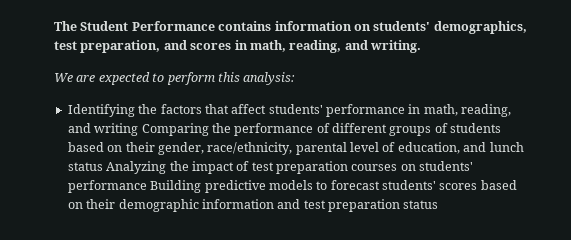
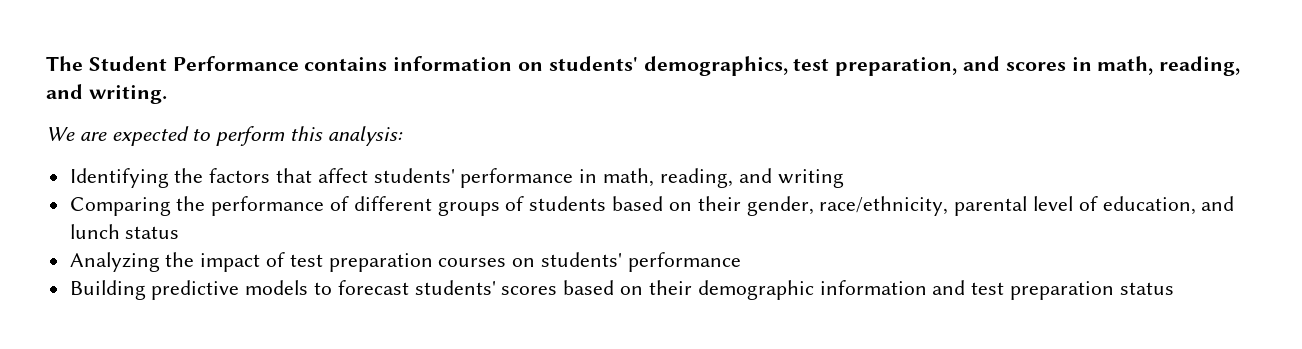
- Identifying the factors that affect students' performance in math, reading, and writing Comparing the performance of different groups of students based on their gender, race/ethnicity, parental level of education, and lunch status Analyzing the impact of test preparation courses on students' performance Building predictive models to forecast students' scores based on their demographic information and test preparation status
+ Identifying the factors that affect students' performance in math, reading, and writing
+ Comparing the performance of different groups of students based on their gender, race/ethnicity, parental level of education, and lunch status
+ Analyzing the impact of test preparation courses on students' performance
+ Building predictive models to forecast students' scores based on their demographic information and test preparation status

